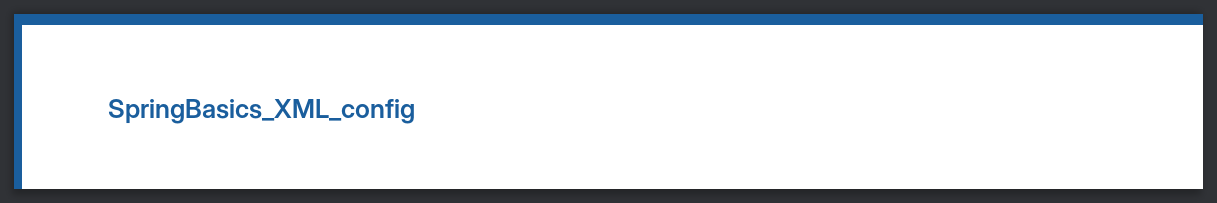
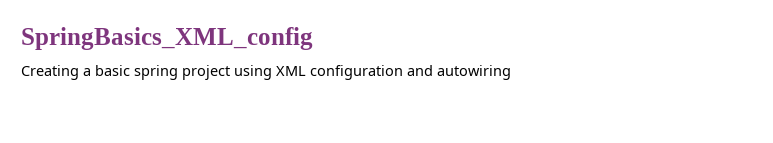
+ Creating a basic spring project using XML configuration and autowiring

